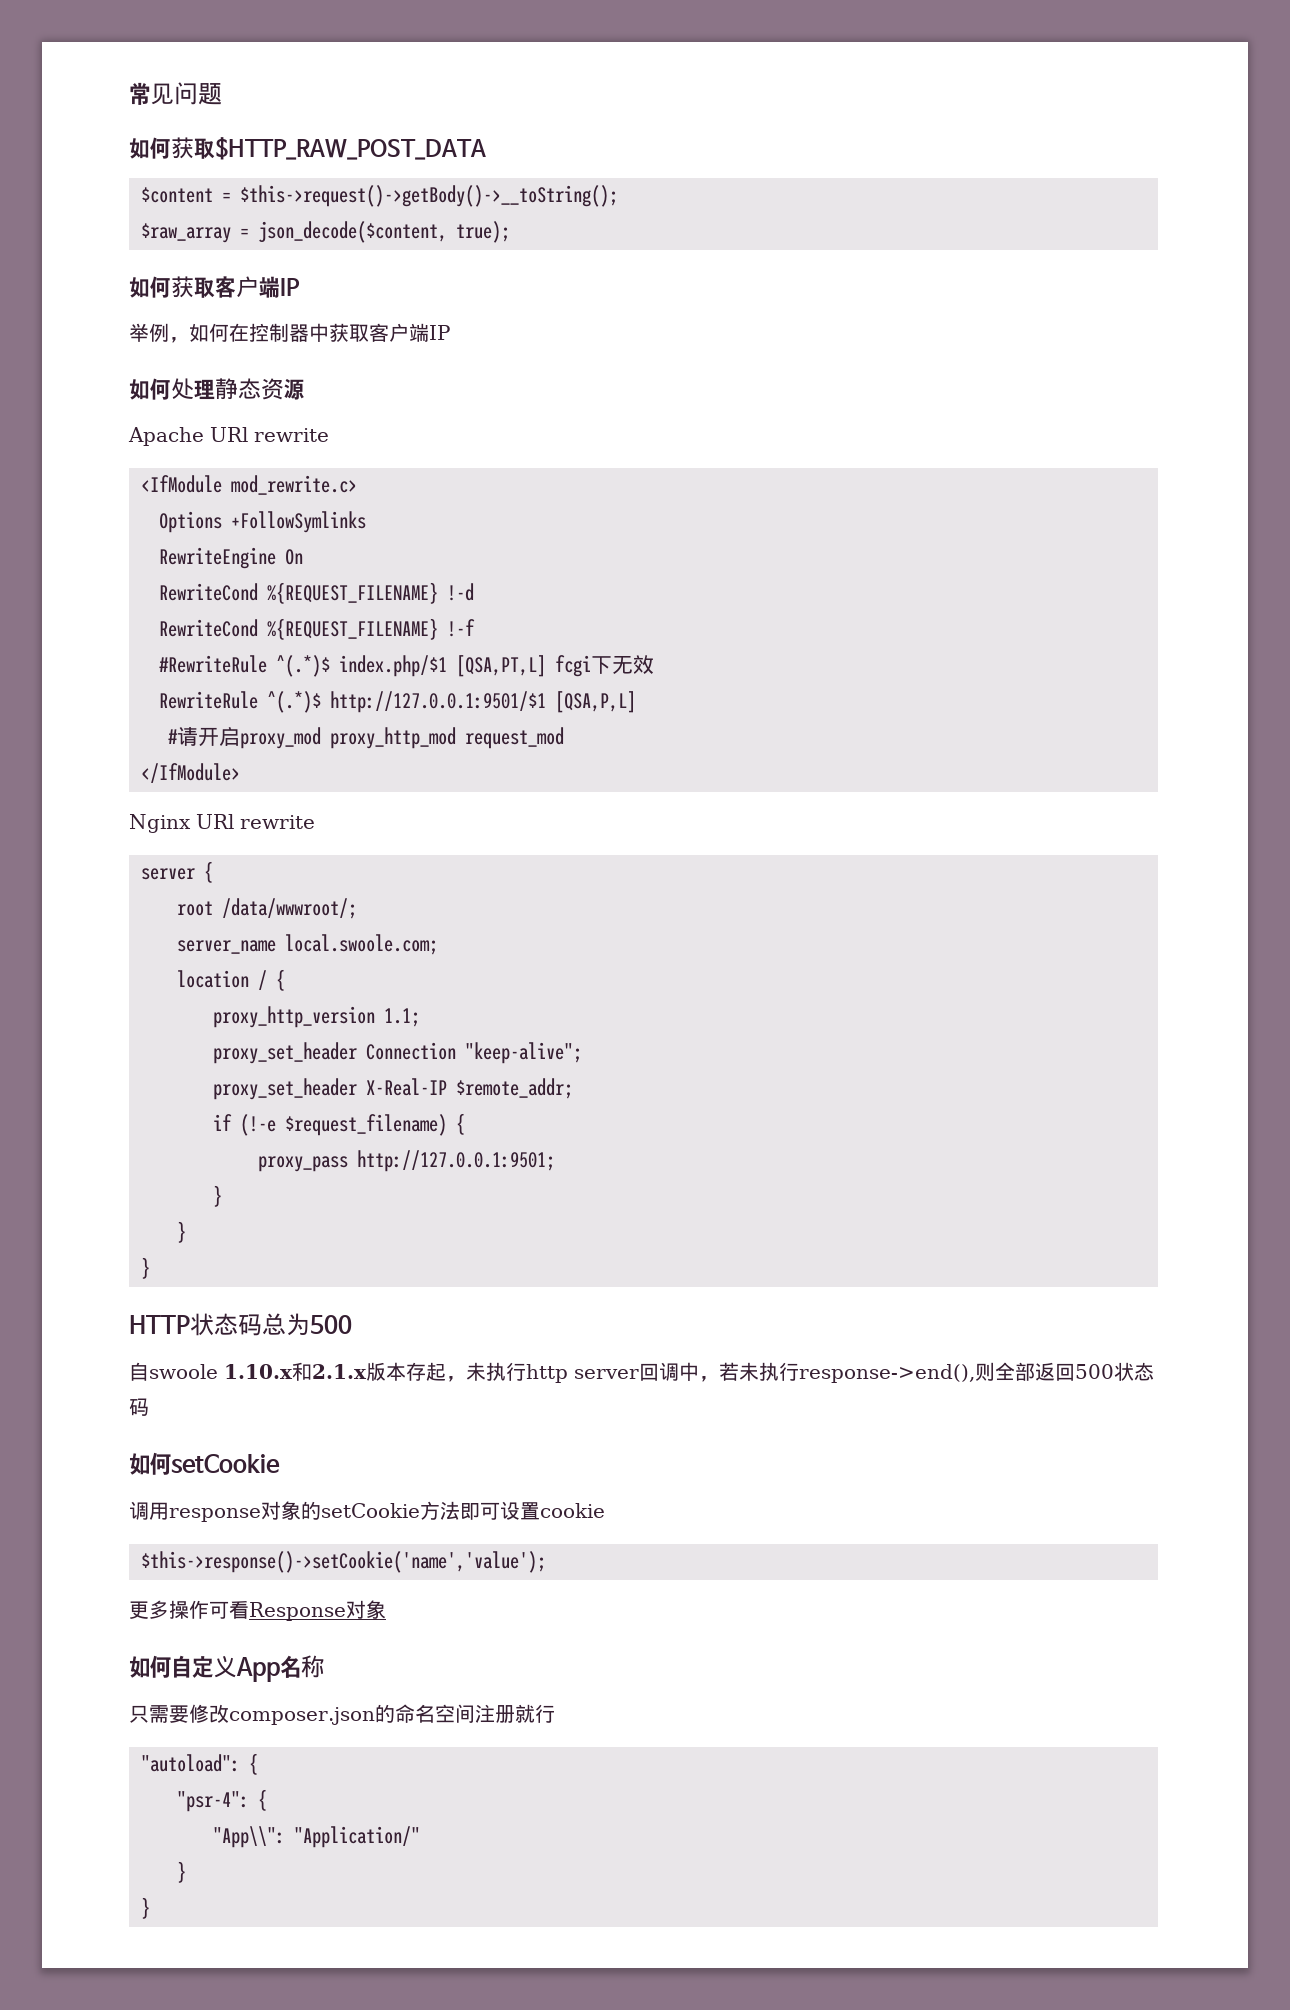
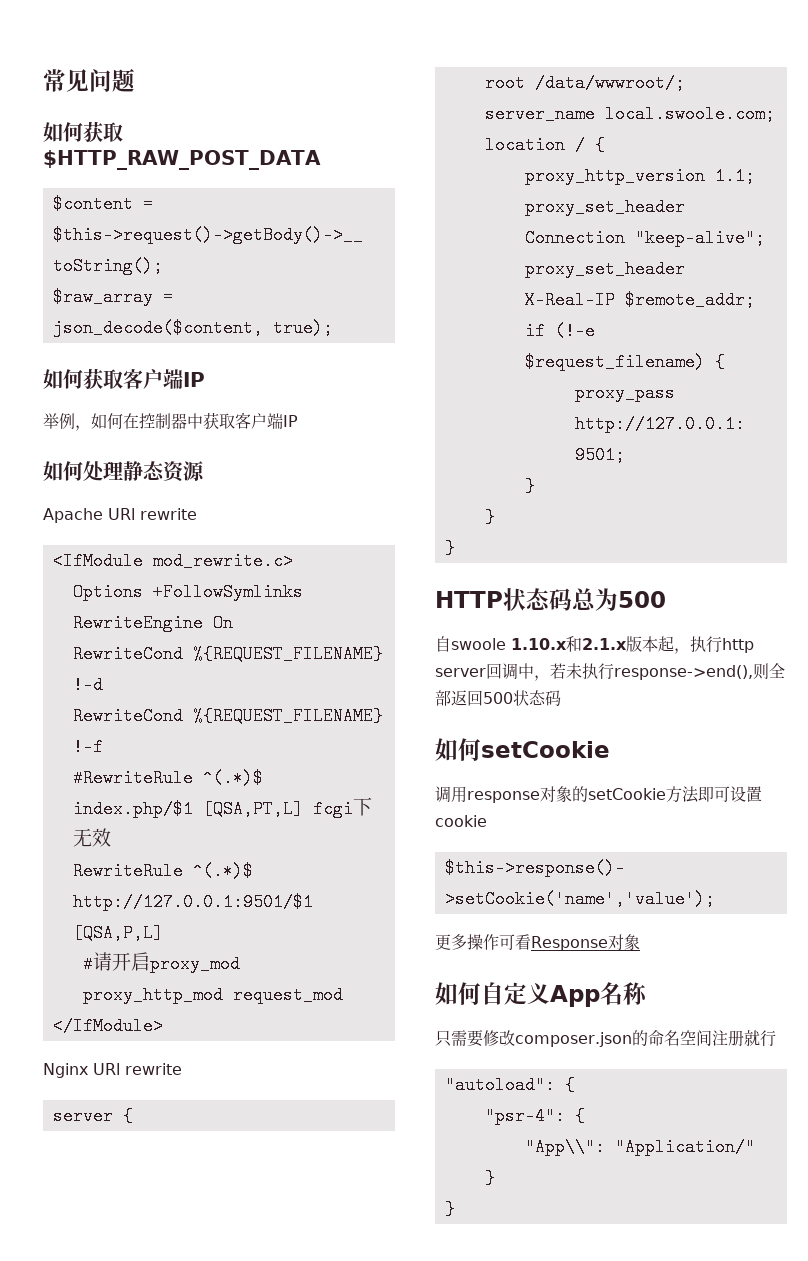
- 自swoole 1.10.x和2.1.x版本存起，未执行http server回调中，若未执行response->end(),则全部返回500状态码
+ 自swoole 1.10.x和2.1.x版本起，执行http server回调中，若未执行response->end(),则全部返回500状态码

